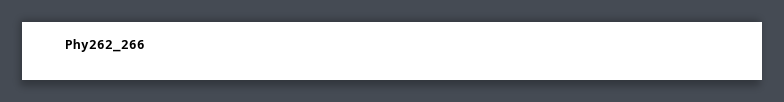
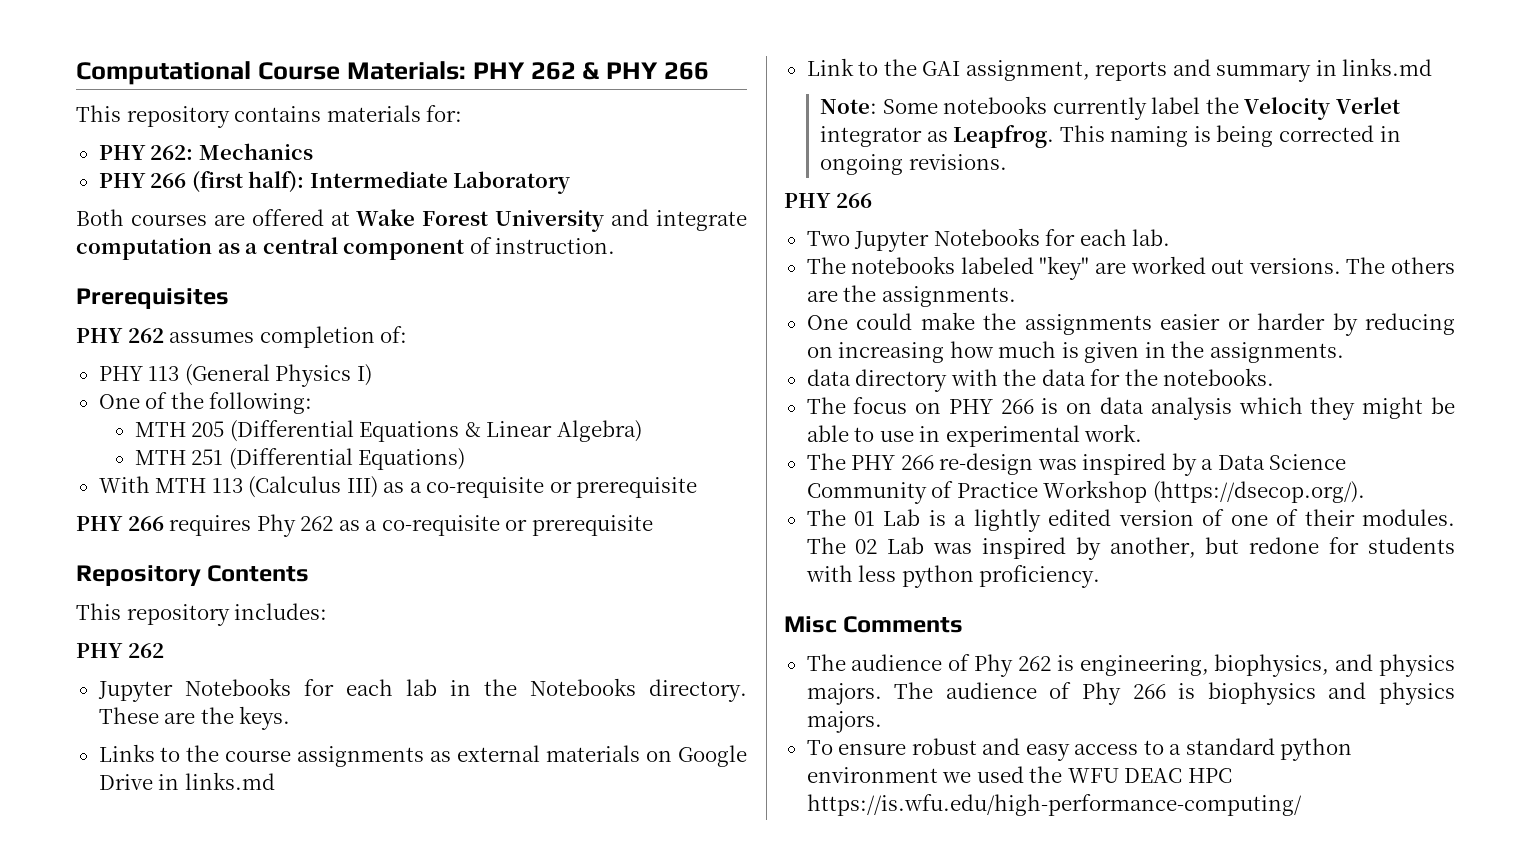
- Phy262_266
+ Computational Course Materials: PHY 262 & PHY 266
+ This repository contains materials for:
+ PHY 262: Mechanics
+ PHY 266 (first half): Intermediate Laboratory
+ Both courses are offered at Wake Forest University and integrate computation as a central component of instruction.
+ Prerequisites
+ PHY 262 assumes completion of:
+ PHY 113 (General Physics I)
+ One of the following:
+ MTH 205 (Differential Equations & Linear Algebra)
+ MTH 251 (Differential Equations)
+ With MTH 113 (Calculus III) as a co-requisite or prerequisite
+ PHY 266 requires Phy 262 as a co-requisite or prerequisite
+ Repository Contents
+ This repository includes:
+ PHY 262
+ Jupyter Notebooks for each lab in the Notebooks directory. These are the keys.
+ Links to the course assignments as external materials on Google Drive in links.md
+ Link to the GAI assignment, reports and summary in links.md
+ Note: Some notebooks currently label the Velocity Verlet integrator as Leapfrog. This naming is being corrected in ongoing revisions.
+ PHY 266
+ Two Jupyter Notebooks for each lab.
+ The notebooks labeled "key" are worked out versions. The others are the assignments.
+ One could make the assignments easier or harder by reducing on increasing how much is given in the assignments.
+ data directory with the data for the notebooks.
+ The focus on PHY 266 is on data analysis which they might be able to use in experimental work.
+ The PHY 266 re-design was inspired by a Data Science Community of Practice Workshop (https://dsecop.org/).
+ The 01 Lab is a lightly edited version of one of their modules. The 02 Lab was inspired by another, but redone for students with less python proficiency.
+ Misc Comments
+ The audience of Phy 262 is engineering, biophysics, and physics majors. The audience of Phy 266 is biophysics and physics majors.
+ To ensure robust and easy access to a standard python environment we used the WFU DEAC HPC https://is.wfu.edu/high-performance-computing/

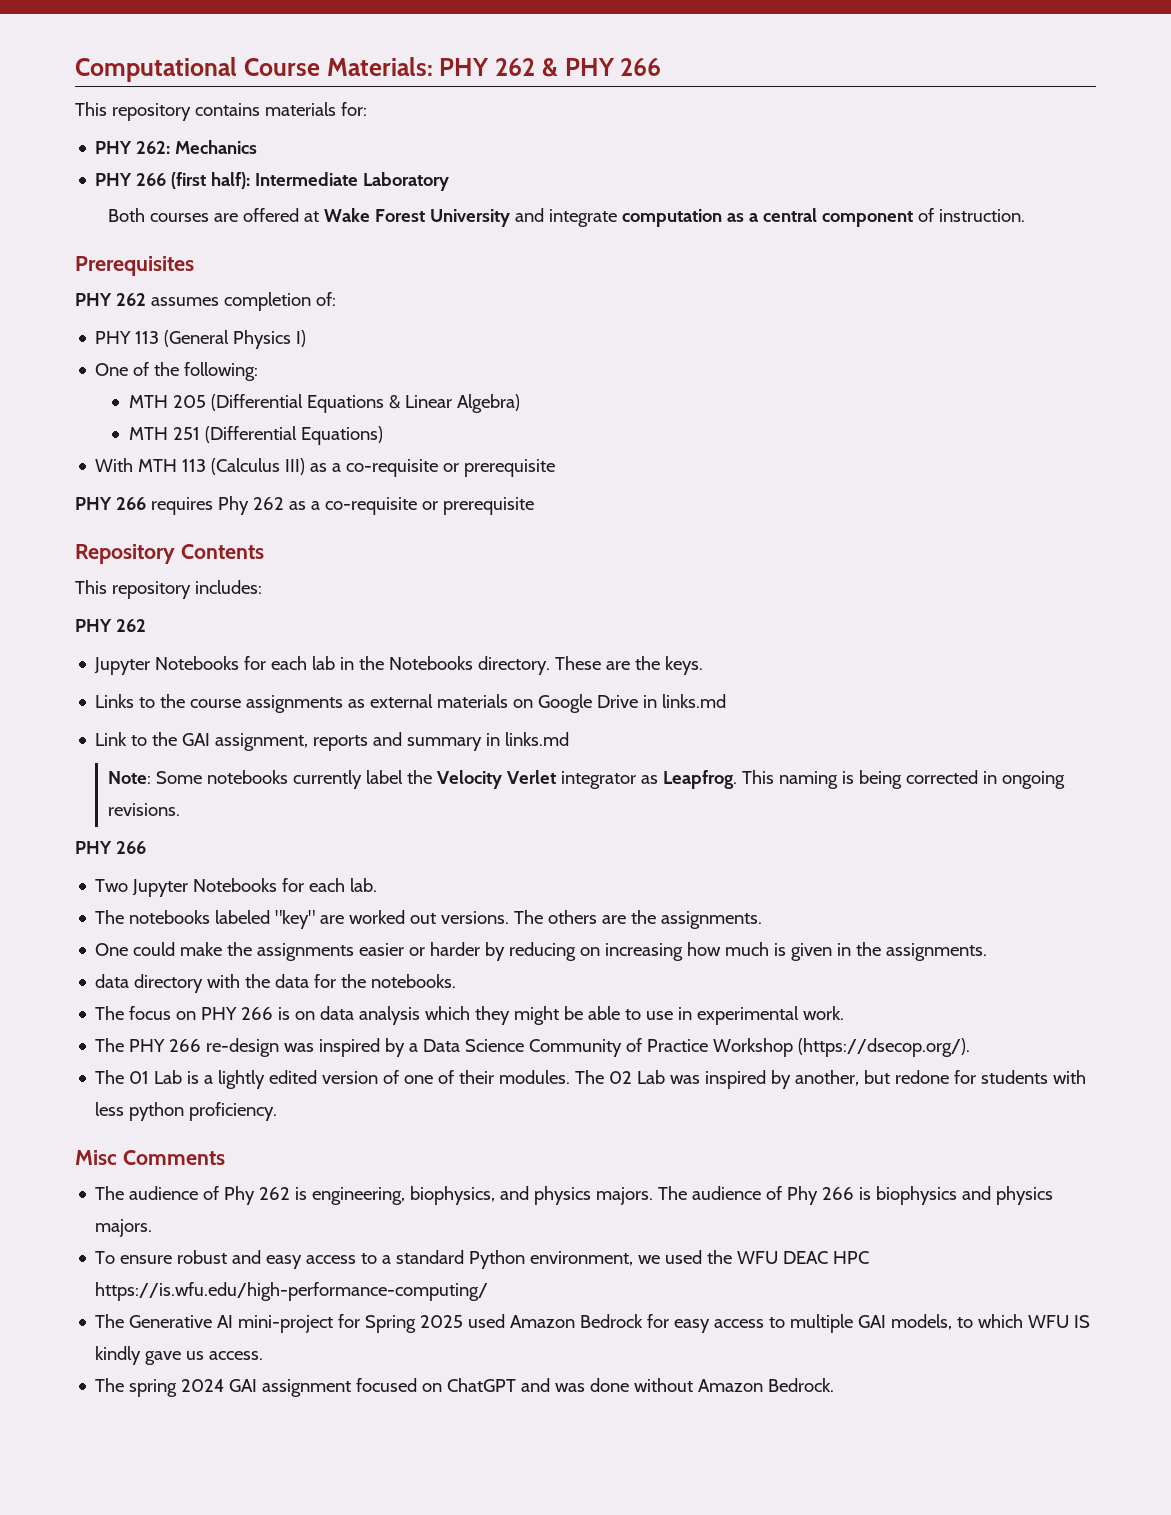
- To ensure robust and easy access to a standard python environment we used the WFU DEAC HPC https://is.wfu.edu/high-performance-computing/
+ To ensure robust and easy access to a standard Python environment, we used the WFU DEAC HPC https://is.wfu.edu/high-performance-computing/
+ The Generative AI mini-project for Spring 2025 used Amazon Bedrock for easy access to multiple GAI models, to which WFU IS kindly gave us access.
+ The spring 2024 GAI assignment focused on ChatGPT and was done without Amazon Bedrock.

